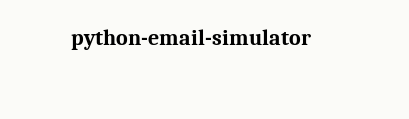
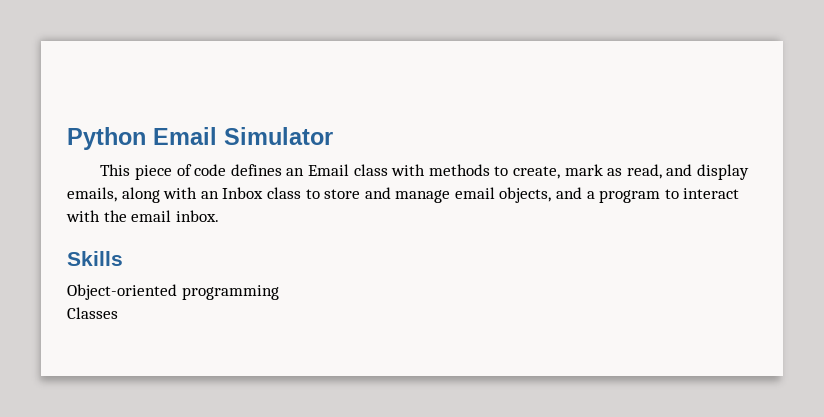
- python-email-simulator
+ Python Email Simulator
+ This piece of code defines an Email class with methods to create, mark as read, and display emails, along with an Inbox class to store and manage email objects, and a program to interact with the email inbox.
+ Skills
+ Object-oriented programming
+ Classes

